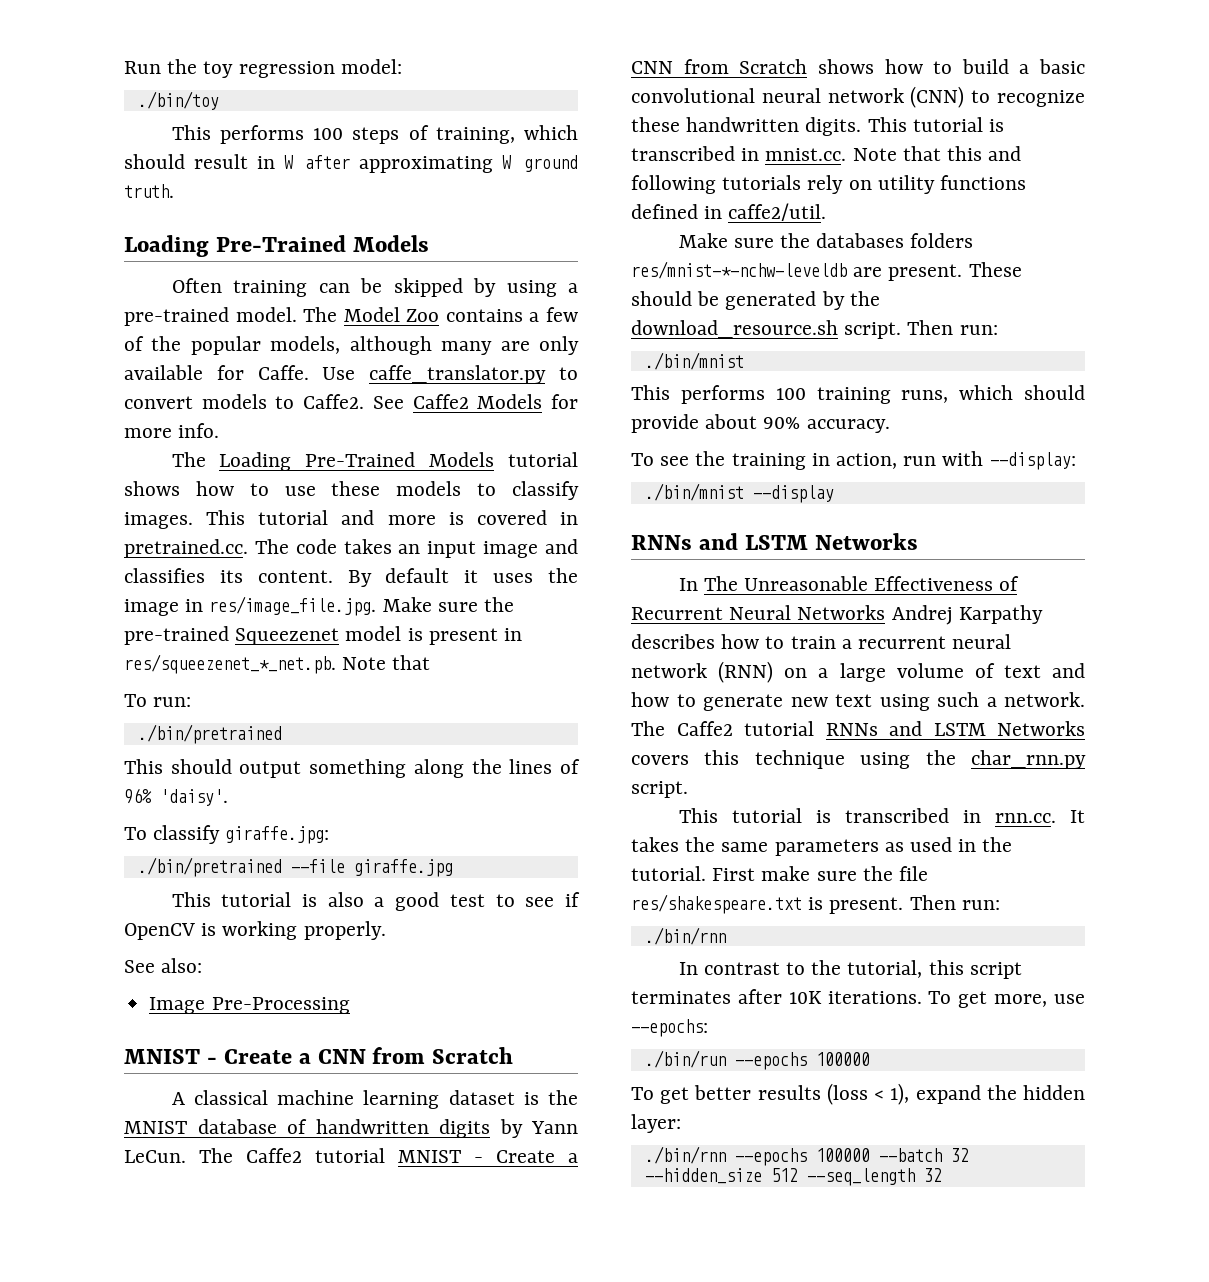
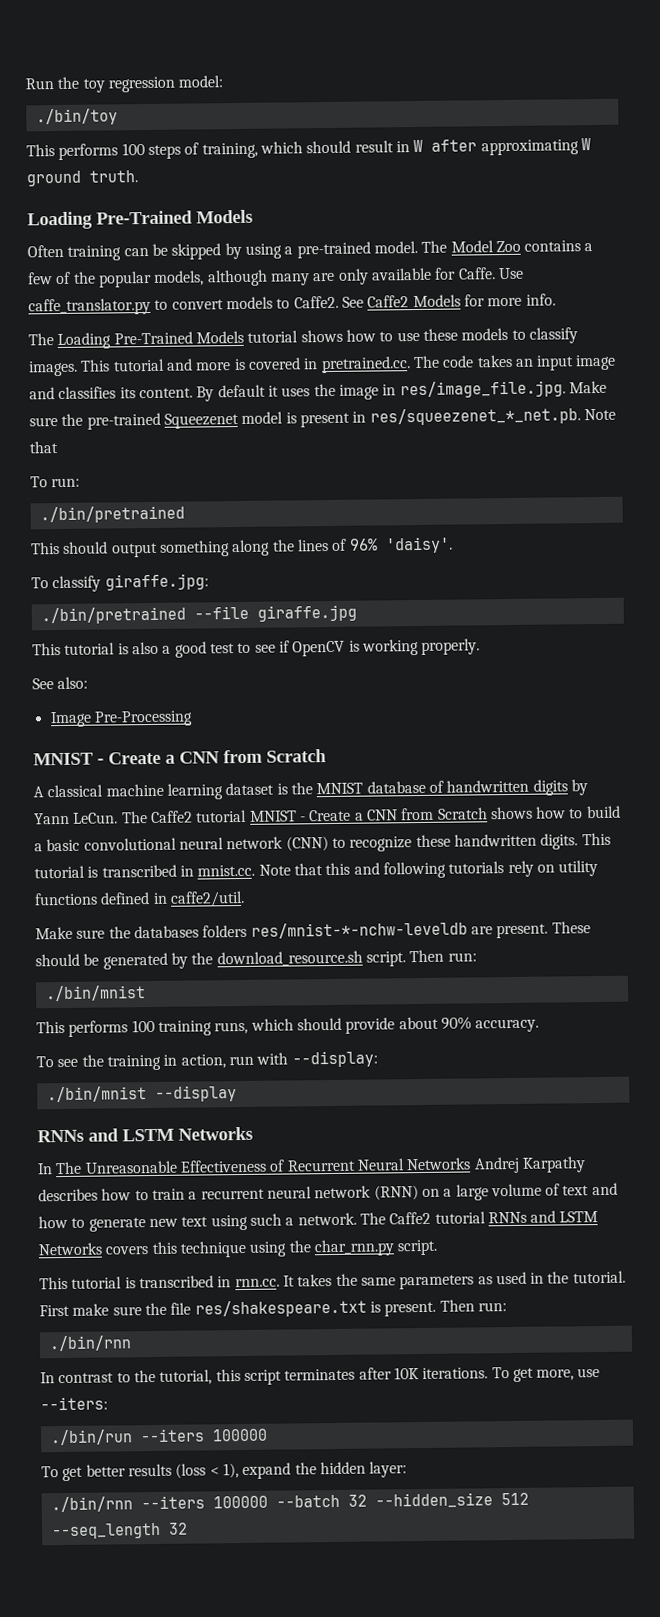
- To get more, use --epochs:
+ To get more, use --iters:
- ./bin/run --epochs 100000
+ ./bin/run --iters 100000
- ./bin/rnn --epochs 100000 --batch 32 --hidden_size 512 --seq_length 32
+ ./bin/rnn --iters 100000 --batch 32 --hidden_size 512 --seq_length 32

